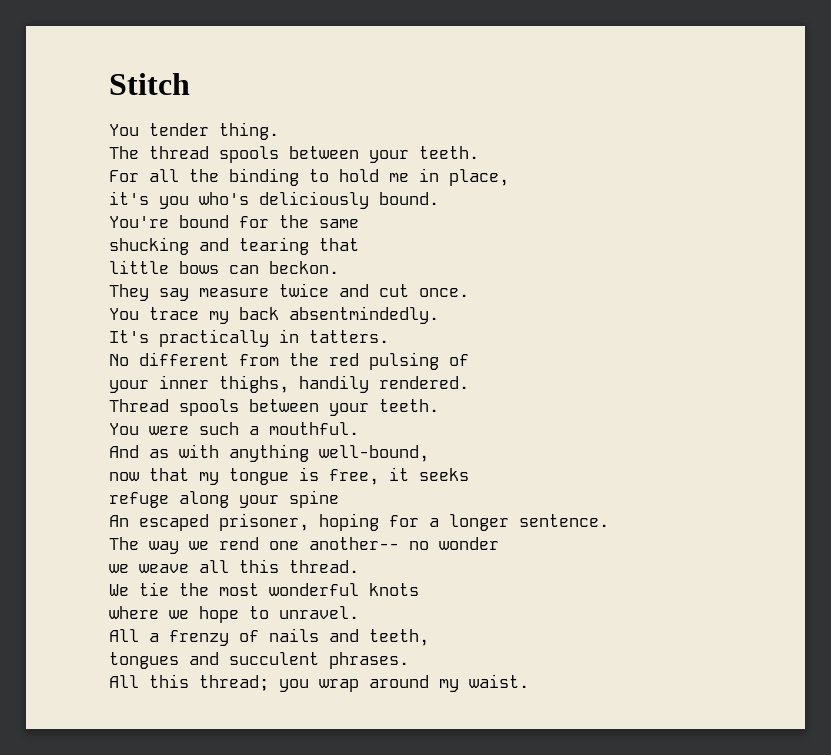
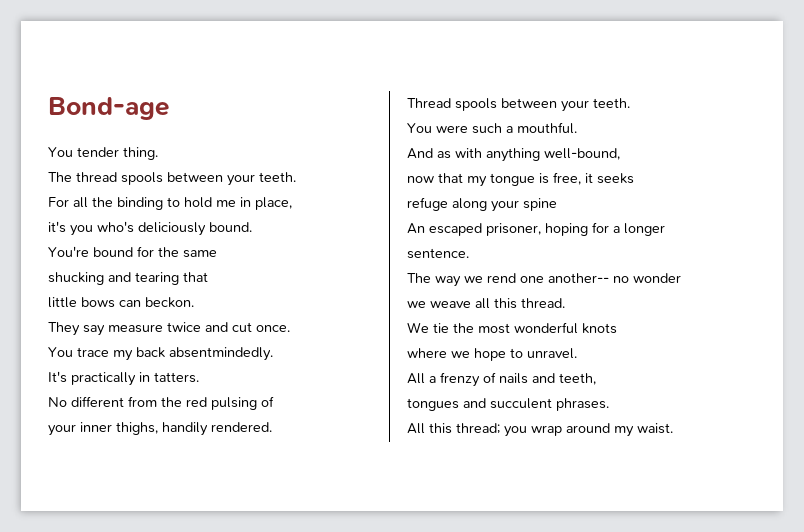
- Stitch
+ Bond-age

